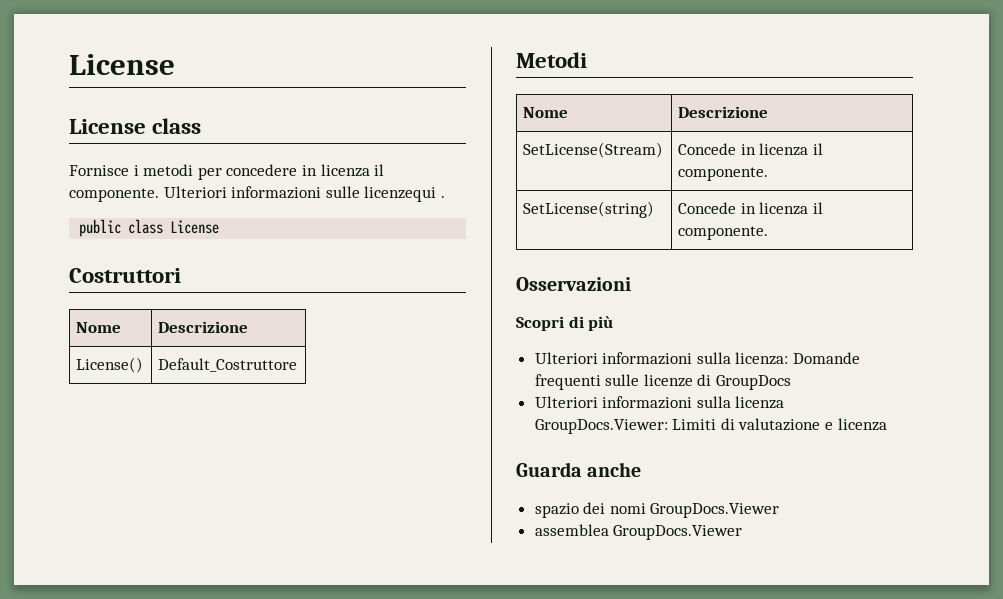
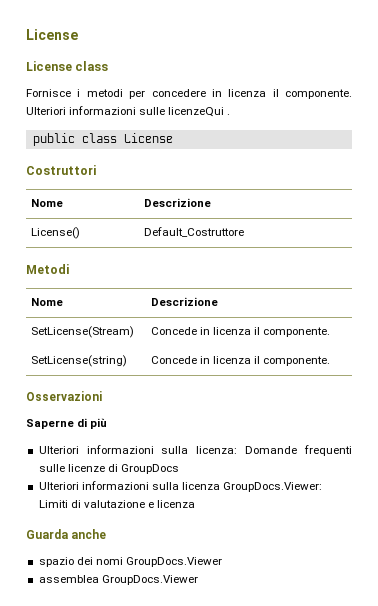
- Ulteriori informazioni sulle licenzequi .
+ Ulteriori informazioni sulle licenzeQui .
- Scopri di più
+ Saperne di più

